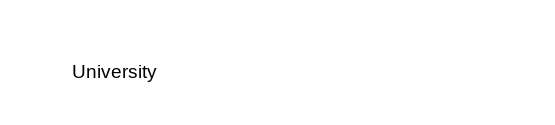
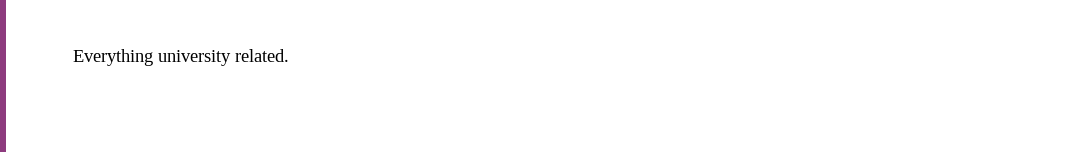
- University
+ Everything university related.

